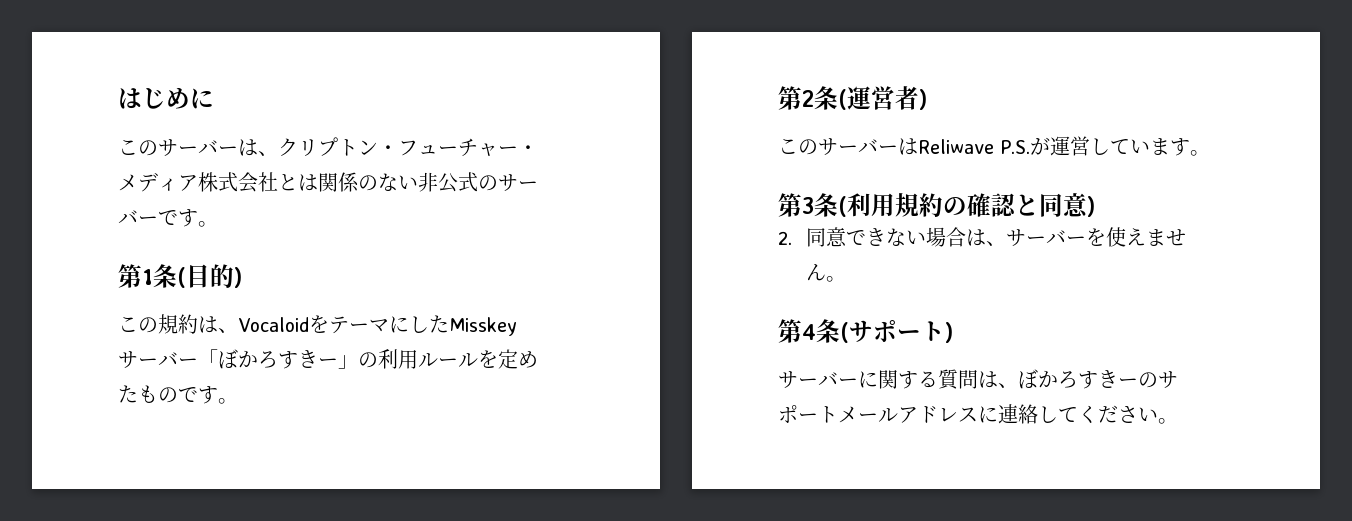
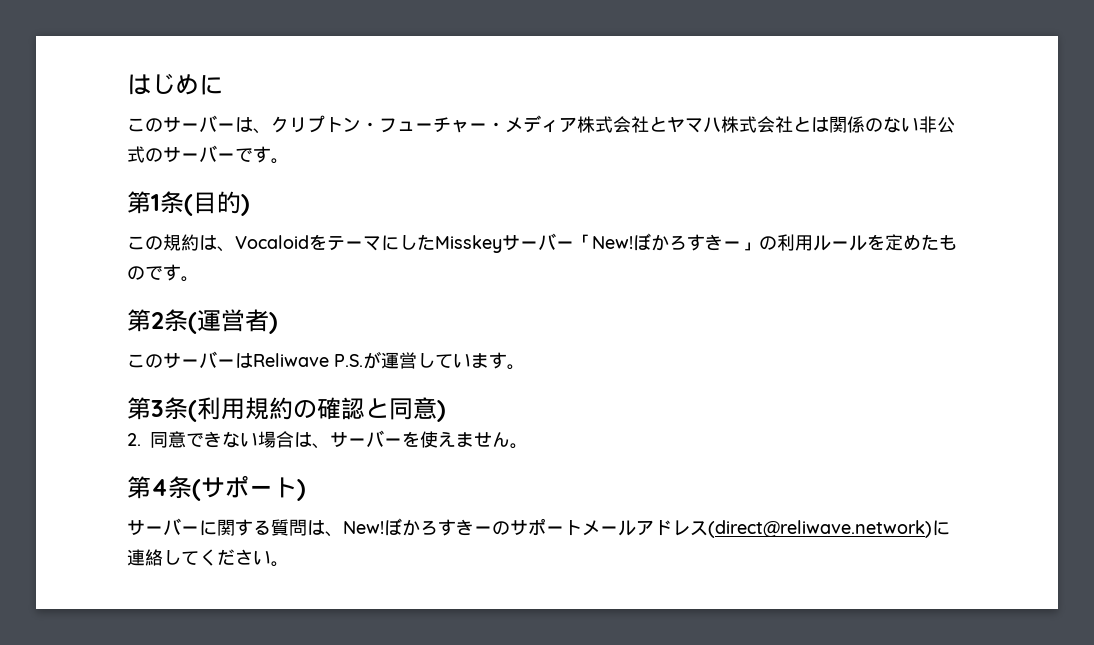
- このサーバーは、クリプトン・フューチャー・メディア株式会社とは関係のない非公式のサーバーです。
+ このサーバーは、クリプトン・フューチャー・メディア株式会社とヤマハ株式会社とは関係のない非公式のサーバーです。
- この規約は、VocaloidをテーマにしたMisskeyサーバー「ぼかろすきー」の利用ルールを定めたものです。
+ この規約は、VocaloidをテーマにしたMisskeyサーバー「New!ぼかろすきー」の利用ルールを定めたものです。
- サーバーに関する質問は、ぼかろすきーのサポートメールアドレスに連絡してください。
+ サーバーに関する質問は、New!ぼかろすきーのサポートメールアドレス(direct@reliwave.network)に連絡してください。

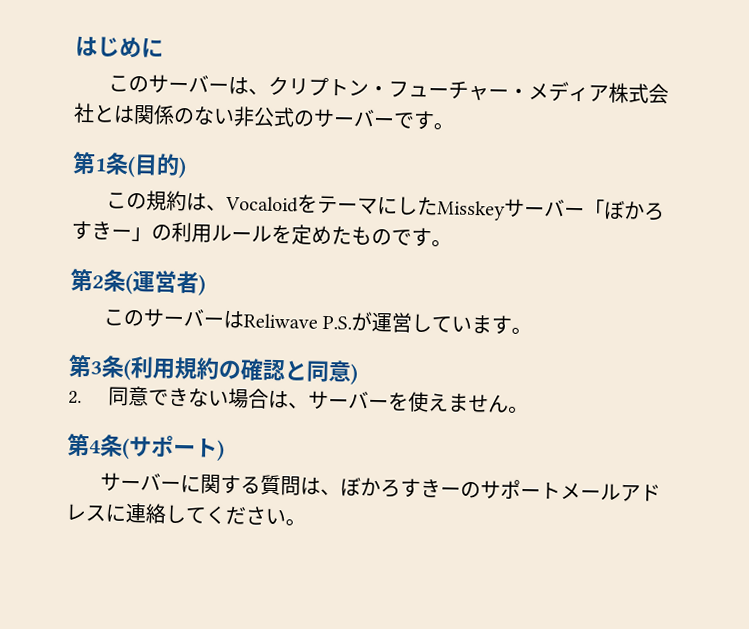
- このサーバーは、クリプトン・フューチャー・メディア株式会社とヤマハ株式会社とは関係のない非公式のサーバーです。
+ このサーバーは、クリプトン・フューチャー・メディア株式会社とは関係のない非公式のサーバーです。
- この規約は、VocaloidをテーマにしたMisskeyサーバー「New!ぼかろすきー」の利用ルールを定めたものです。
+ この規約は、VocaloidをテーマにしたMisskeyサーバー「ぼかろすきー」の利用ルールを定めたものです。
- サーバーに関する質問は、New!ぼかろすきーのサポートメールアドレス(direct@reliwave.network)に連絡してください。
+ サーバーに関する質問は、ぼかろすきーのサポートメールアドレスに連絡してください。

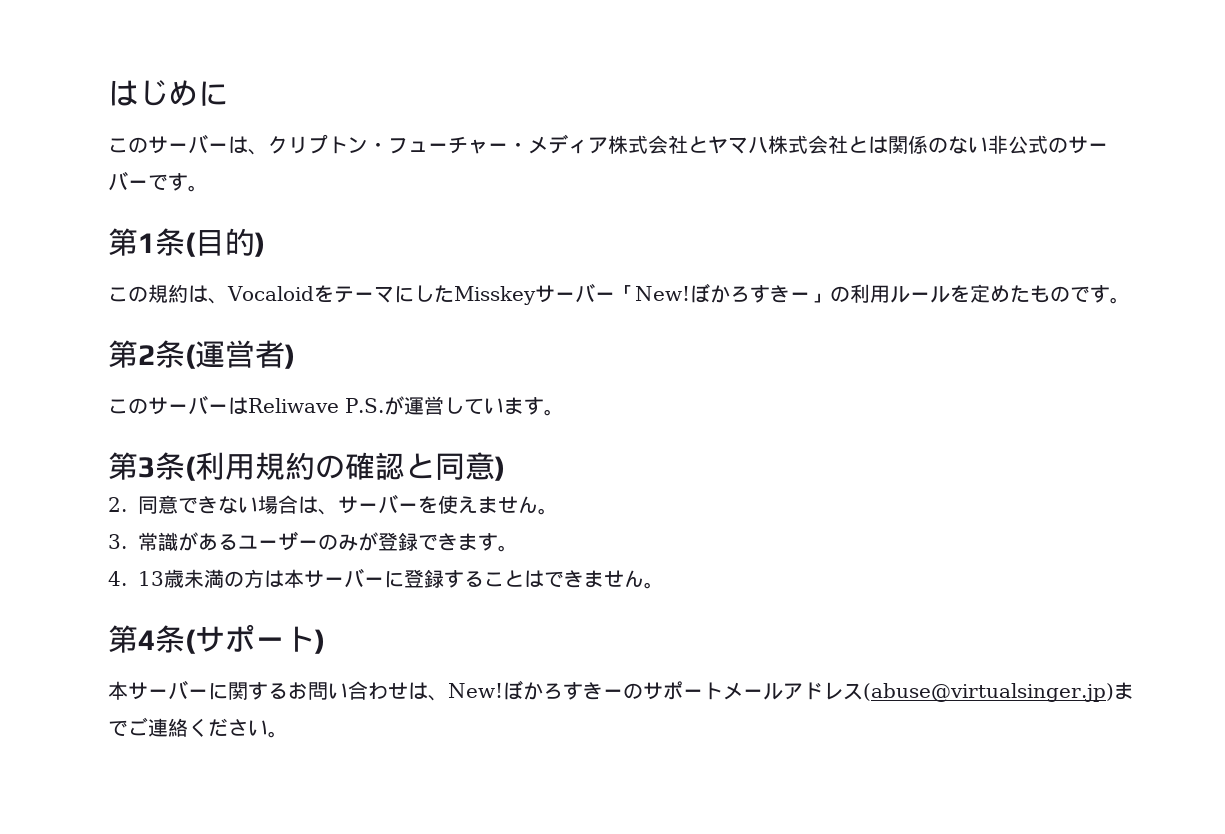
- このサーバーは、クリプトン・フューチャー・メディア株式会社とは関係のない非公式のサーバーです。
+ このサーバーは、クリプトン・フューチャー・メディア株式会社とヤマハ株式会社とは関係のない非公式のサーバーです。
- この規約は、VocaloidをテーマにしたMisskeyサーバー「ぼかろすきー」の利用ルールを定めたものです。
+ この規約は、VocaloidをテーマにしたMisskeyサーバー「New!ぼかろすきー」の利用ルールを定めたものです。
+ 3.常識があるユーザーのみが登録できます。
+ 4. 13歳未満の方は本サーバーに登録することはできません。
- サーバーに関する質問は、ぼかろすきーのサポートメールアドレスに連絡してください。
+ 本サーバーに関するお問い合わせは、New!ぼかろすきーのサポートメールアドレス(abuse@virtualsinger.jp)までご連絡ください。

